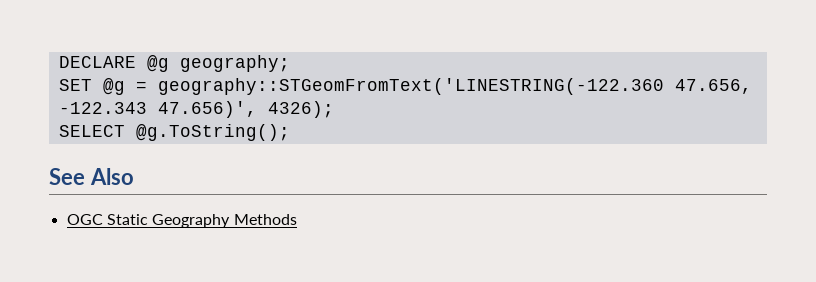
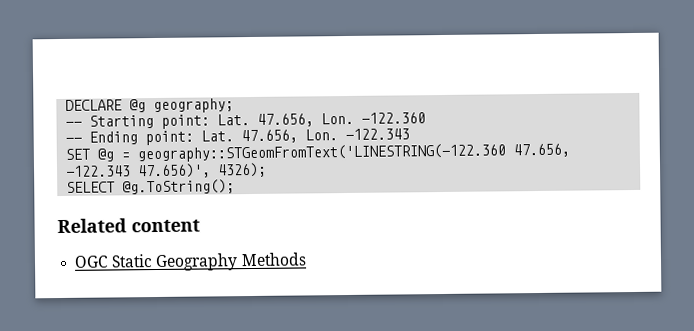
+ -- Starting point: Lat. 47.656, Lon. -122.360
+ -- Ending point: Lat. 47.656, Lon. -122.343
- See Also
+ Related content

